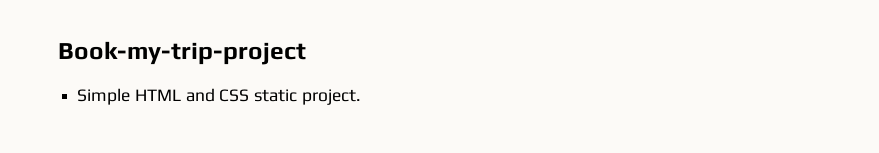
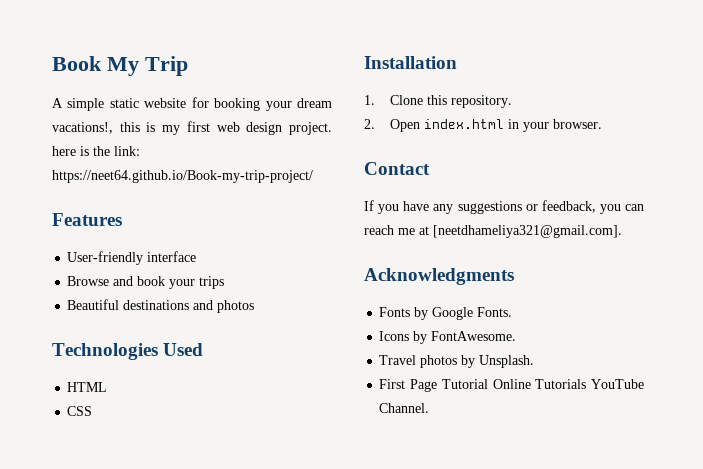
- Book-my-trip-project
- Simple HTML and CSS static project.
+ Book My Trip
+ A simple static website for booking your dream vacations!, this is my first web design project. here is the link: https://neet64.github.io/Book-my-trip-project/
+ Features
+ User-friendly interface
+ Browse and book your trips
+ Beautiful destinations and photos
+ Technologies Used
+ HTML
+ CSS
+ Installation
+ 1. Clone this repository.
+ 2. Open index.html in your browser.
+ Contact
+ If you have any suggestions or feedback, you can reach me at [neetdhameliya321@gmail.com].
+ Acknowledgments
+ Fonts by Google Fonts.
+ Icons by FontAwesome.
+ Travel photos by Unsplash.
+ First Page Tutorial Online Tutorials YouTube Channel.

